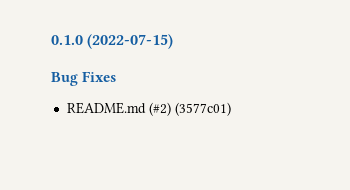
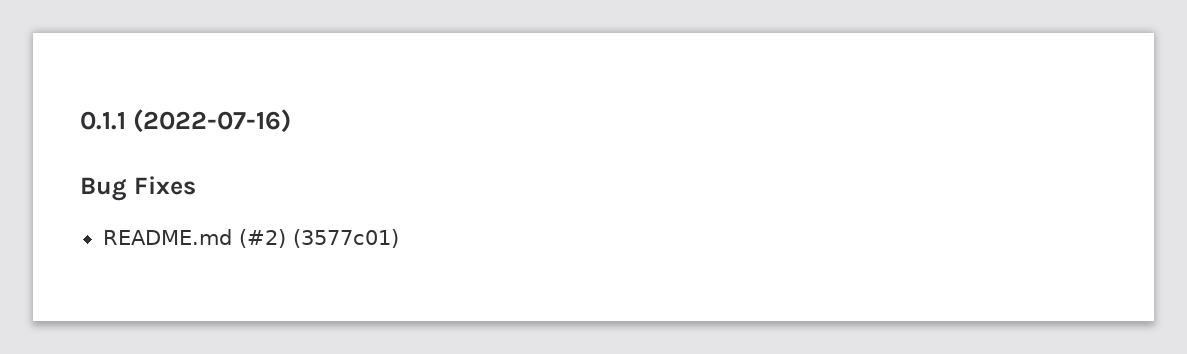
- 0.1.0 (2022-07-15)
+ 0.1.1 (2022-07-16)

